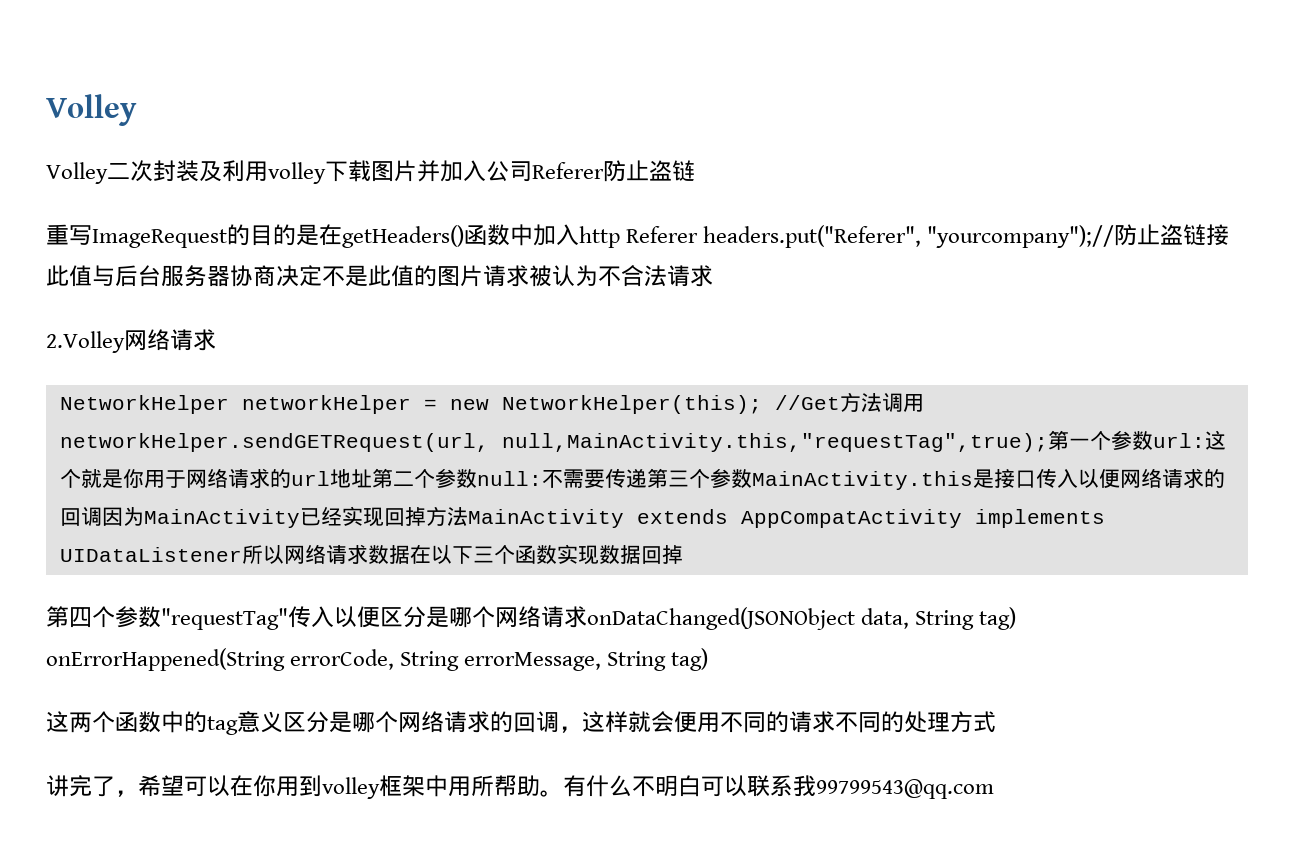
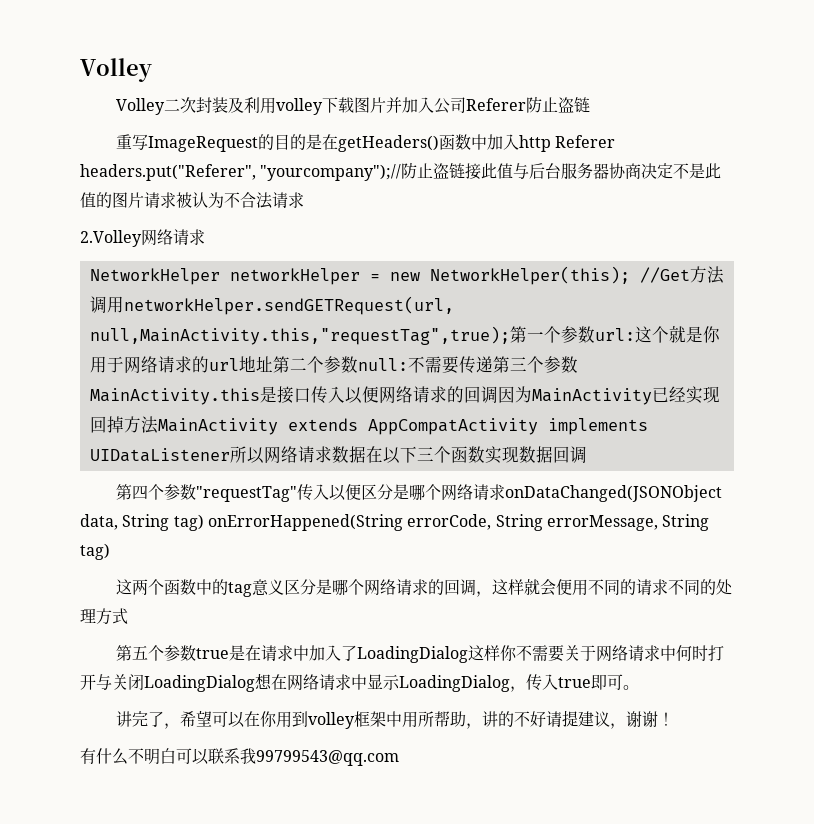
- NetworkHelper networkHelper = new NetworkHelper(this); //Get方法调用networkHelper.sendGETRequest(url, null,MainActivity.this,"requestTag",true);第一个参数url:这个就是你用于网络请求的url地址第二个参数null:不需要传递第三个参数MainActivity.this是接口传入以便网络请求的回调因为MainActivity已经实现回掉方法MainActivity extends AppCompatActivity implements UIDataListener所以网络请求数据在以下三个函数实现数据回掉
+ NetworkHelper networkHelper = new NetworkHelper(this); //Get方法调用networkHelper.sendGETRequest(url, null,MainActivity.this,"requestTag",true);第一个参数url:这个就是你用于网络请求的url地址第二个参数null:不需要传递第三个参数MainActivity.this是接口传入以便网络请求的回调因为MainActivity已经实现回掉方法MainActivity extends AppCompatActivity implements UIDataListener所以网络请求数据在以下三个函数实现数据回调
+ 第五个参数true是在请求中加入了LoadingDialog这样你不需要关于网络请求中何时打开与关闭LoadingDialog想在网络请求中显示LoadingDialog，传入true即可。
- 讲完了，希望可以在你用到volley框架中用所帮助。有什么不明白可以联系我99799543@qq.com
+ 讲完了，希望可以在你用到volley框架中用所帮助，讲的不好请提建议，谢谢！
+ 有什么不明白可以联系我99799543@qq.com

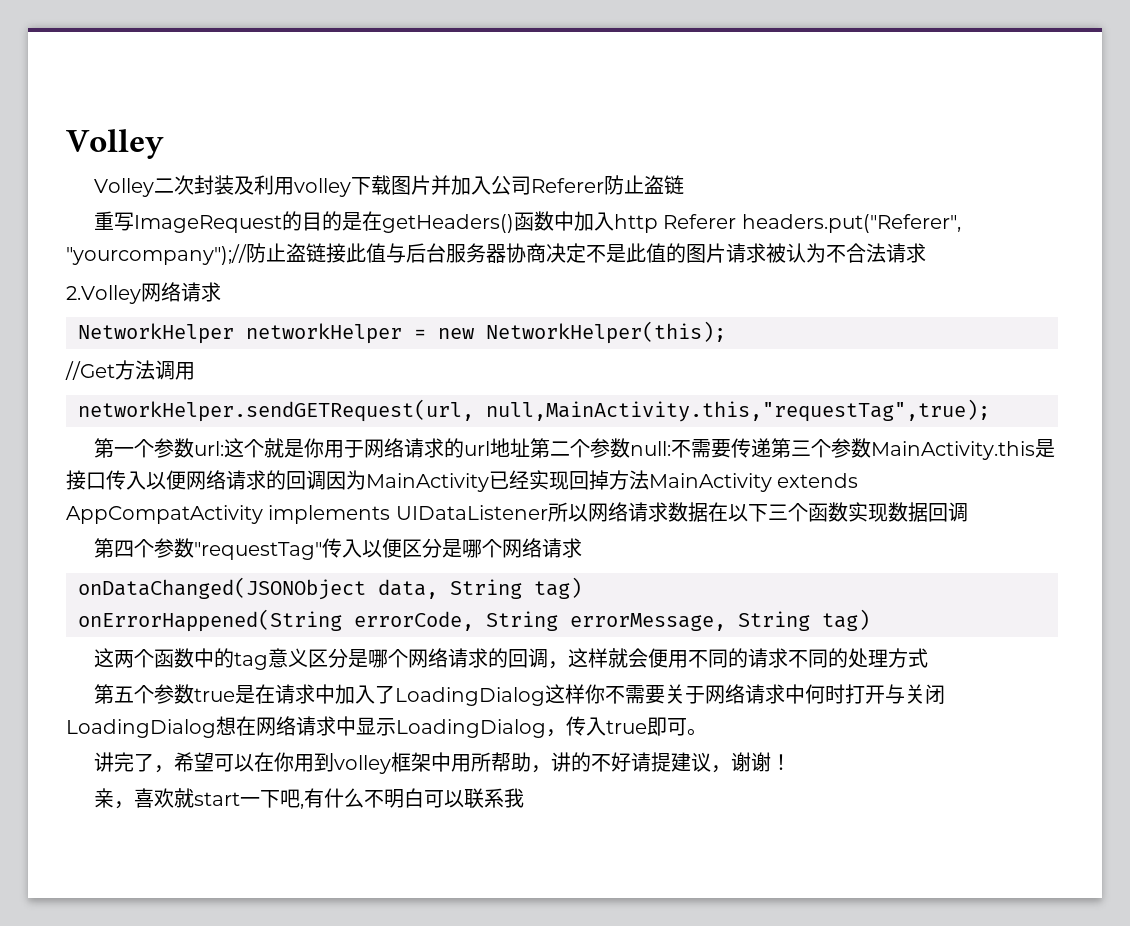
- NetworkHelper networkHelper = new NetworkHelper(this); //Get方法调用networkHelper.sendGETRequest(url, null,MainActivity.this,"requestTag",true);第一个参数url:这个就是你用于网络请求的url地址第二个参数null:不需要传递第三个参数MainActivity.this是接口传入以便网络请求的回调因为MainActivity已经实现回掉方法MainActivity extends AppCompatActivity implements UIDataListener所以网络请求数据在以下三个函数实现数据回调
+ NetworkHelper networkHelper = new NetworkHelper(this);
+ //Get方法调用
+ networkHelper.sendGETRequest(url, null,MainActivity.this,"requestTag",true);
+ 第一个参数url:这个就是你用于网络请求的url地址第二个参数null:不需要传递第三个参数MainActivity.this是接口传入以便网络请求的回调因为MainActivity已经实现回掉方法MainActivity extends AppCompatActivity implements UIDataListener所以网络请求数据在以下三个函数实现数据回调
- 第四个参数"requestTag"传入以便区分是哪个网络请求onDataChanged(JSONObject data, String tag) onErrorHappened(String errorCode, String errorMessage, String tag)
+ 第四个参数"requestTag"传入以便区分是哪个网络请求
+ onDataChanged(JSONObject data, String tag)
+ onErrorHappened(String errorCode, String errorMessage, String tag)
- 有什么不明白可以联系我99799543@qq.com
+ 亲，喜欢就start一下吧,有什么不明白可以联系我

